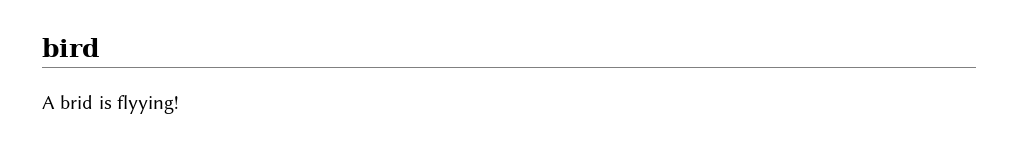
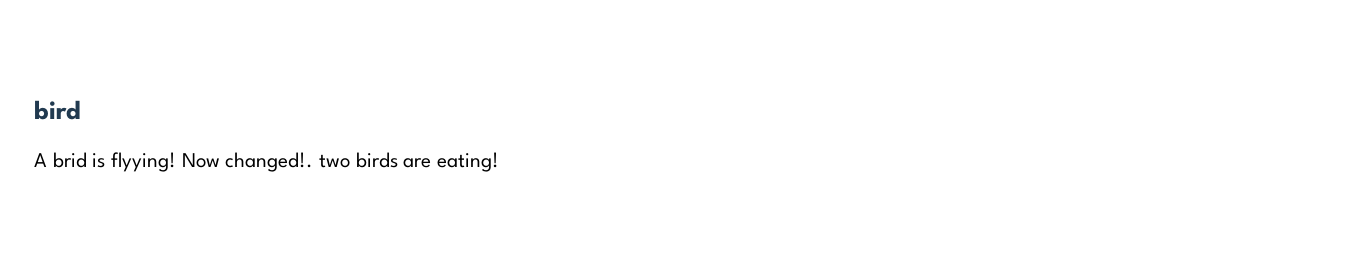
+ Now changed!. two birds are eating!

